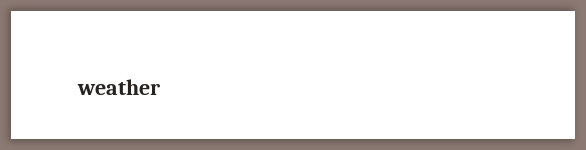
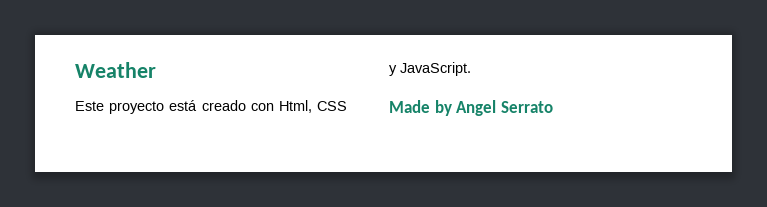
- weather
+ Weather
+ Este proyecto está creado con Html, CSS y JavaScript.
+ Made by Angel Serrato

